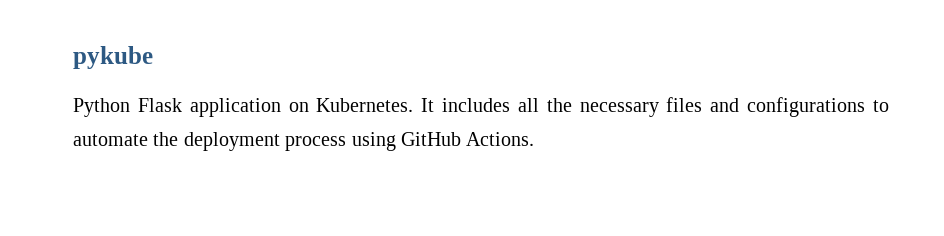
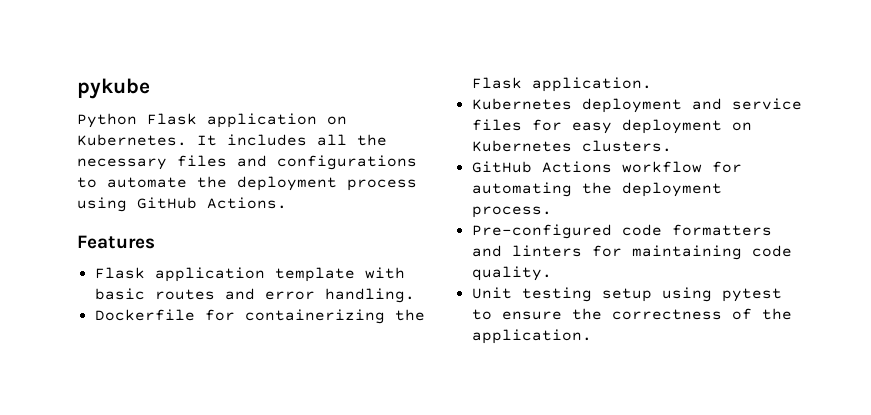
+ Features
+ Flask application template with basic routes and error handling.
+ Dockerfile for containerizing the Flask application.
+ Kubernetes deployment and service files for easy deployment on Kubernetes clusters.
+ GitHub Actions workflow for automating the deployment process.
+ Pre-configured code formatters and linters for maintaining code quality.
+ Unit testing setup using pytest to ensure the correctness of the application.

